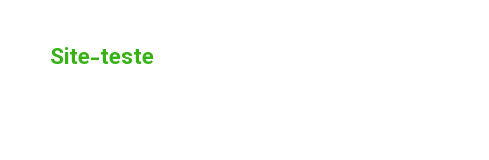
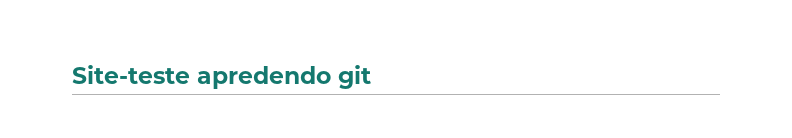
- Site-teste
+ Site-teste apredendo git

